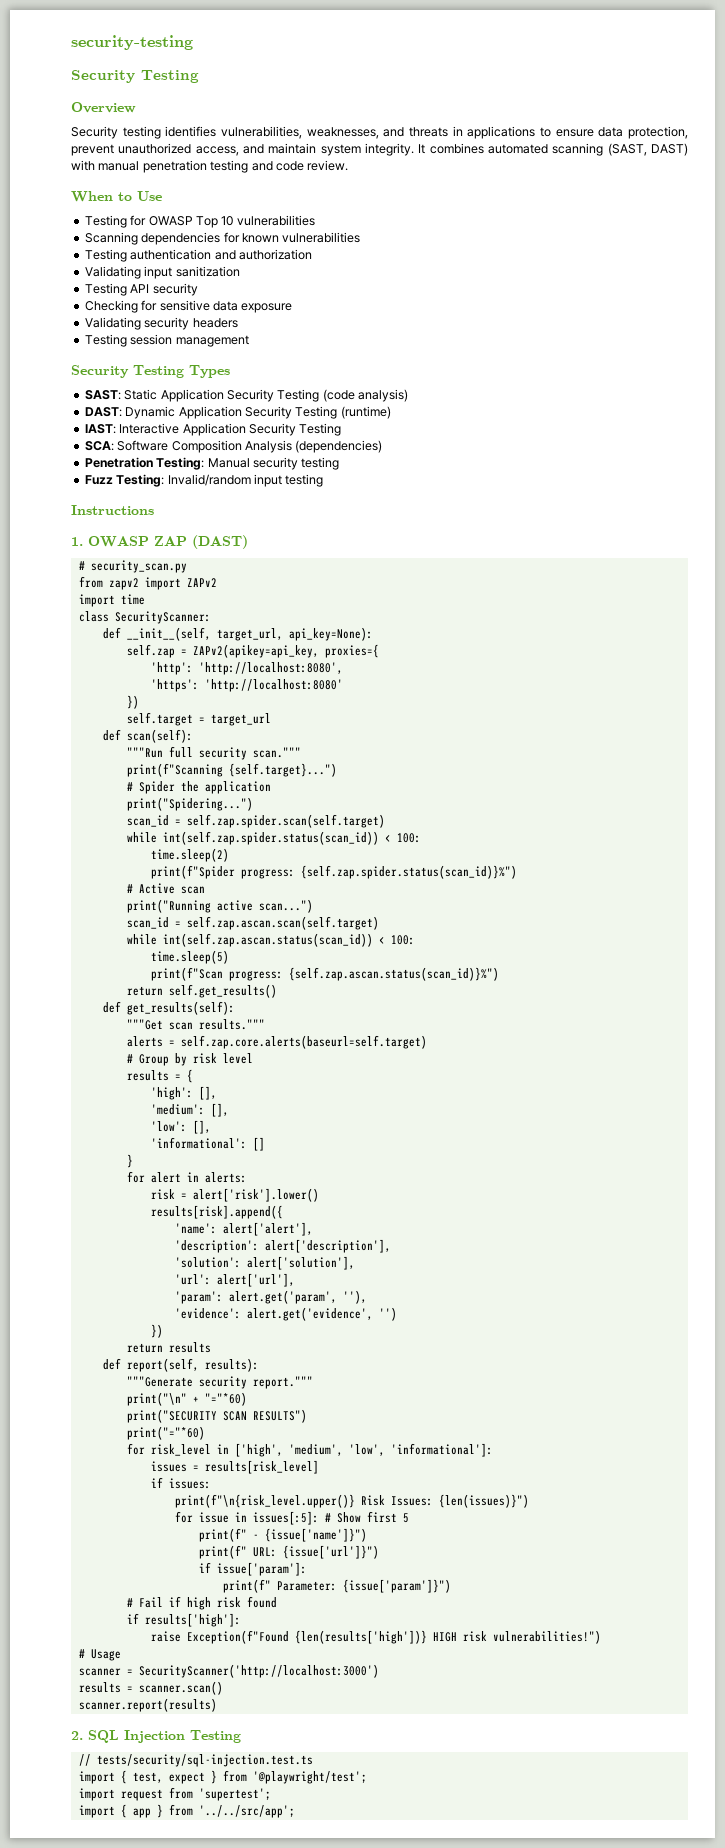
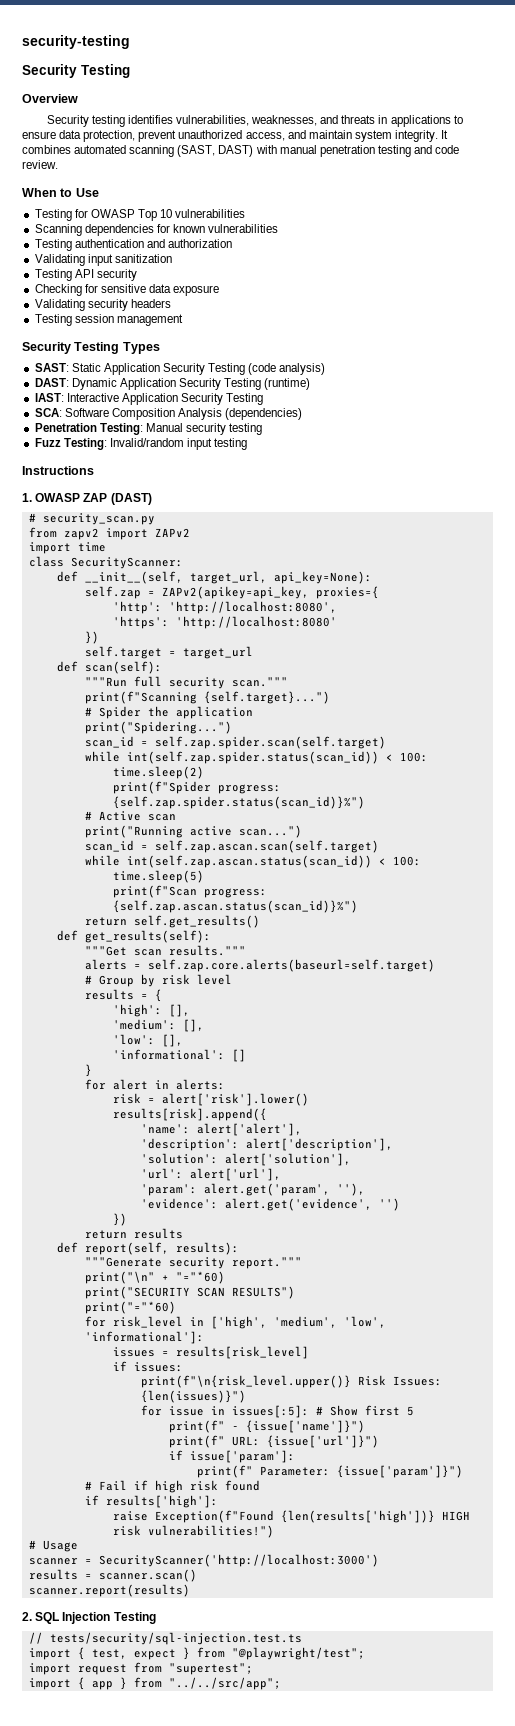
- import { test, expect } from '@playwright/test';
+ import { test, expect } from "@playwright/test";
- import request from 'supertest';
+ import request from "supertest";
- import { app } from '../../src/app';
+ import { app } from "../../src/app";

